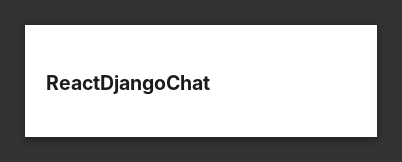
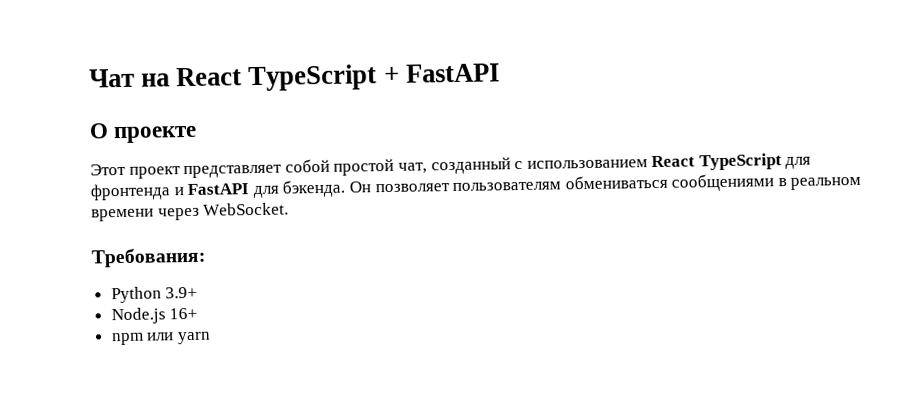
- ReactDjangoChat
+ Чат на React TypeScript + FastAPI
+ О проекте
+ Этот проект представляет собой простой чат, созданный с использованием React TypeScript для фронтенда и FastAPI для бэкенда. Он позволяет пользователям обмениваться сообщениями в реальном времени через WebSocket.
+ Требования:
+ Python 3.9+
+ Node.js 16+
+ npm или yarn

